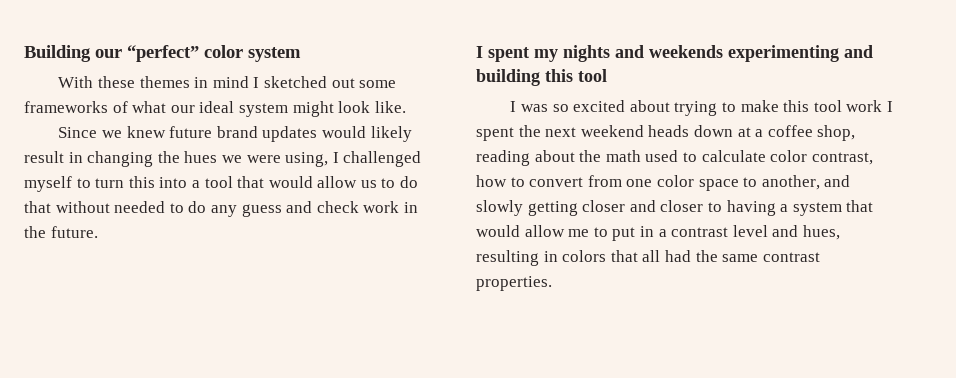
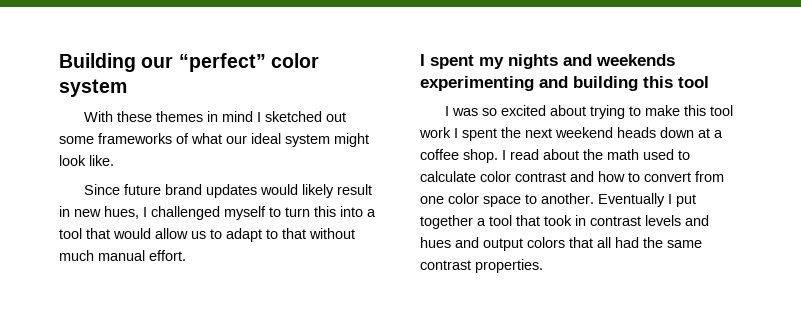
- Since we knew future brand updates would likely result in changing the hues we were using, I challenged myself to turn this into a tool that would allow us to do that without needed to do any guess and check work in the future.
+ Since future brand updates would likely result in new hues, I challenged myself to turn this into a tool that would allow us to adapt to that without much manual effort.
- I was so excited about trying to make this tool work I spent the next weekend heads down at a coffee shop, reading about the math used to calculate color contrast, how to convert from one color space to another, and slowly getting closer and closer to having a system that would allow me to put in a contrast level and hues, resulting in colors that all had the same contrast properties.
+ I was so excited about trying to make this tool work I spent the next weekend heads down at a coffee shop. I read about the math used to calculate color contrast and how to convert from one color space to another. Eventually I put together a tool that took in contrast levels and hues and output colors that all had the same contrast properties.

